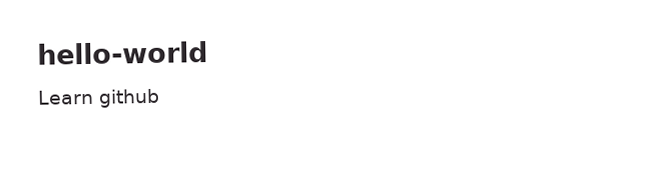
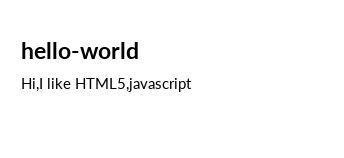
- Learn github
+ Hi,I like HTML5,javascript

